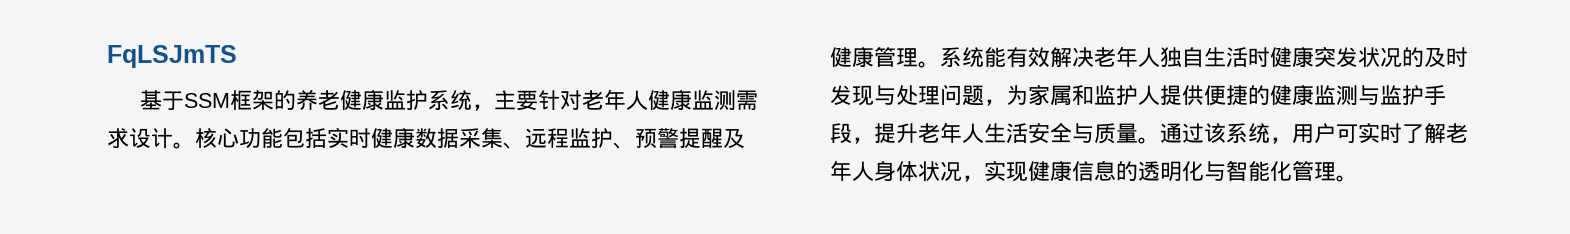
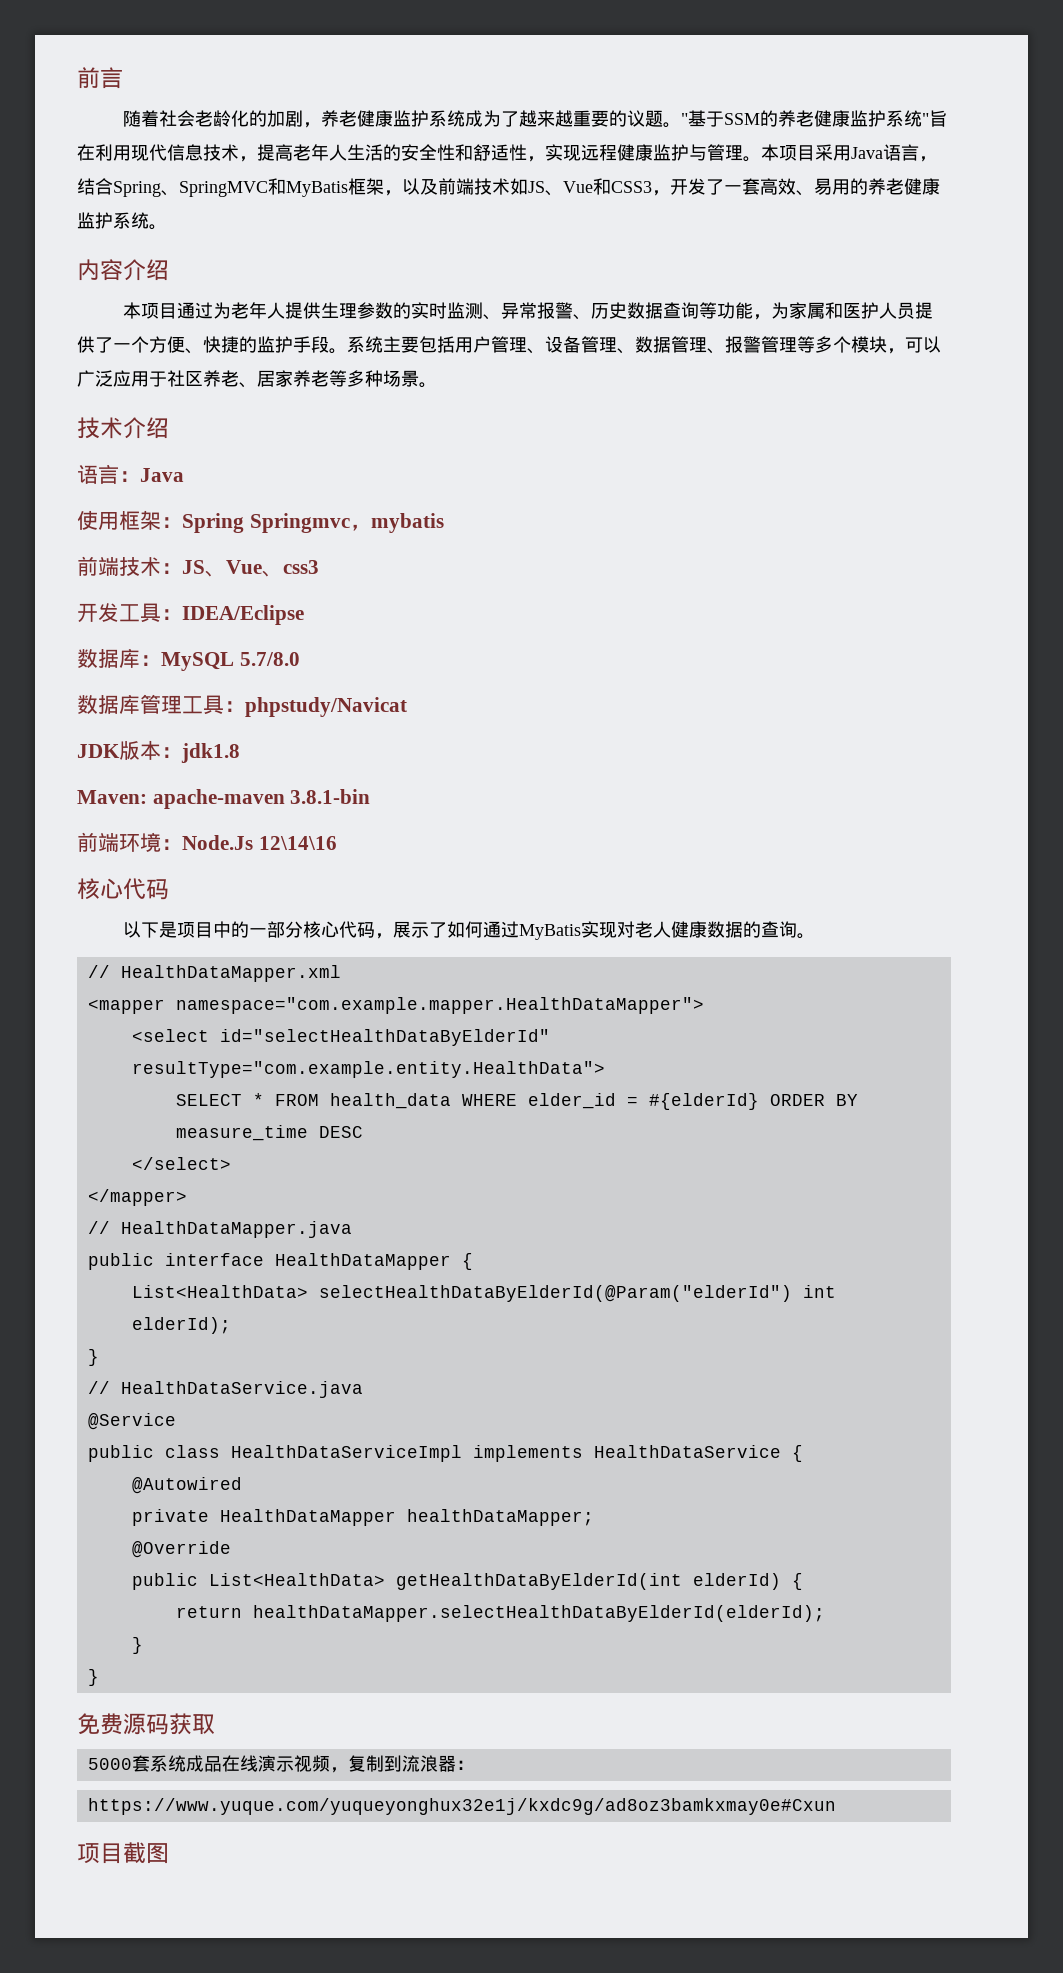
- FqLSJmTS
- 基于SSM框架的养老健康监护系统，主要针对老年人健康监测需求设计。核心功能包括实时健康数据采集、远程监护、预警提醒及健康管理。系统能有效解决老年人独自生活时健康突发状况的及时发现与处理问题，为家属和监护人提供便捷的健康监测与监护手段，提升老年人生活安全与质量。通过该系统，用户可实时了解老年人身体状况，实现健康信息的透明化与智能化管理。
+ 前言
+ 随着社会老龄化的加剧，养老健康监护系统成为了越来越重要的议题。"基于SSM的养老健康监护系统"旨在利用现代信息技术，提高老年人生活的安全性和舒适性，实现远程健康监护与管理。本项目采用Java语言，结合Spring、SpringMVC和MyBatis框架，以及前端技术如JS、Vue和CSS3，开发了一套高效、易用的养老健康监护系统。
+ 内容介绍
+ 本项目通过为老年人提供生理参数的实时监测、异常报警、历史数据查询等功能，为家属和医护人员提供了一个方便、快捷的监护手段。系统主要包括用户管理、设备管理、数据管理、报警管理等多个模块，可以广泛应用于社区养老、居家养老等多种场景。
+ 技术介绍
+ 语言：Java
+ 使用框架：Spring Springmvc，mybatis
+ 前端技术：JS、Vue、css3
+ 开发工具：IDEA/Eclipse
+ 数据库：MySQL 5.7/8.0
+ 数据库管理工具：phpstudy/Navicat
+ JDK版本：jdk1.8
+ Maven: apache-maven 3.8.1-bin
+ 前端环境：Node.Js 12\14\16
+ 核心代码
+ 以下是项目中的一部分核心代码，展示了如何通过MyBatis实现对老人健康数据的查询。
+ // HealthDataMapper.xml
+ <mapper namespace="com.example.mapper.HealthDataMapper">
+ <select id="selectHealthDataByElderId" resultType="com.example.entity.HealthData">
+ SELECT * FROM health_data WHERE elder_id = #{elderId} ORDER BY measure_time DESC
+ </select>
+ </mapper>
+ // HealthDataMapper.java
+ public interface HealthDataMapper {
+ List<HealthData> selectHealthDataByElderId(@Param("elderId") int elderId);
+ }
+ // HealthDataService.java
+ @Service
+ public class HealthDataServiceImpl implements HealthDataService {
+ @Autowired
+ private HealthDataMapper healthDataMapper;
+ @Override
+ public List<HealthData> getHealthDataByElderId(int elderId) {
+ return healthDataMapper.selectHealthDataByElderId(elderId);
+ }
+ }
+ 免费源码获取
+ 5000套系统成品在线演示视频，复制到流浪器：
+ https://www.yuque.com/yuqueyonghux32e1j/kxdc9g/ad8oz3bamkxmay0e#Cxun
+ 项目截图

